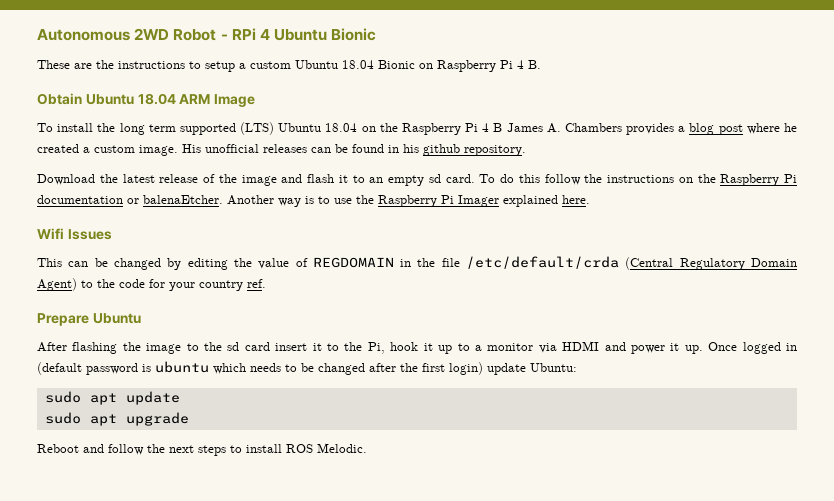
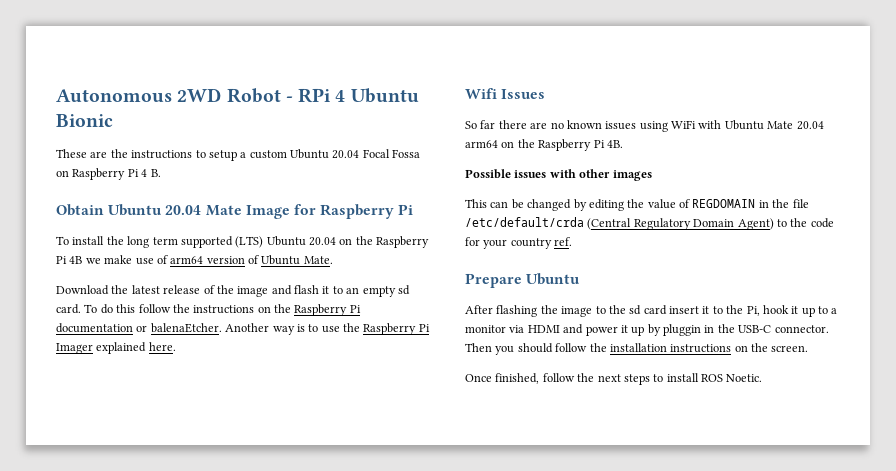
- These are the instructions to setup a custom Ubuntu 18.04 Bionic on Raspberry Pi 4 B.
+ These are the instructions to setup a custom Ubuntu 20.04 Focal Fossa on Raspberry Pi 4 B.
- Obtain Ubuntu 18.04 ARM Image
+ Obtain Ubuntu 20.04 Mate Image for Raspberry Pi
- To install the long term supported (LTS) Ubuntu 18.04 on the Raspberry Pi 4 B James A. Chambers provides a blog post where he created a custom image. His unofficial releases can be found in his github repository.
+ To install the long term supported (LTS) Ubuntu 20.04 on the Raspberry Pi 4B we make use of arm64 version of Ubuntu Mate.
+ So far there are no known issues using WiFi with Ubuntu Mate 20.04 arm64 on the Raspberry Pi 4B.
+ Possible issues with other images
- After flashing the image to the sd card insert it to the Pi, hook it up to a monitor via HDMI and power it up. Once logged in (default password is ubuntu which needs to be changed after the first login) update Ubuntu:
- sudo apt update
- sudo apt upgrade
- Reboot and follow the next steps to install ROS Melodic.
+ After flashing the image to the sd card insert it to the Pi, hook it up to a monitor via HDMI and power it up by pluggin in the USB-C connector. Then you should follow the installation instructions on the screen.
+ Once finished, follow the next steps to install ROS Noetic.

